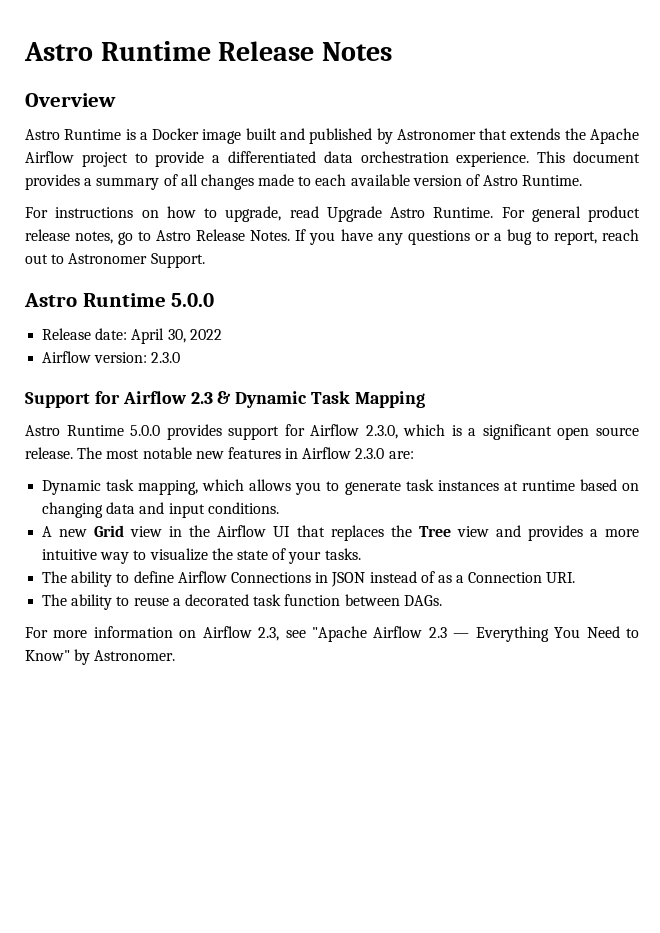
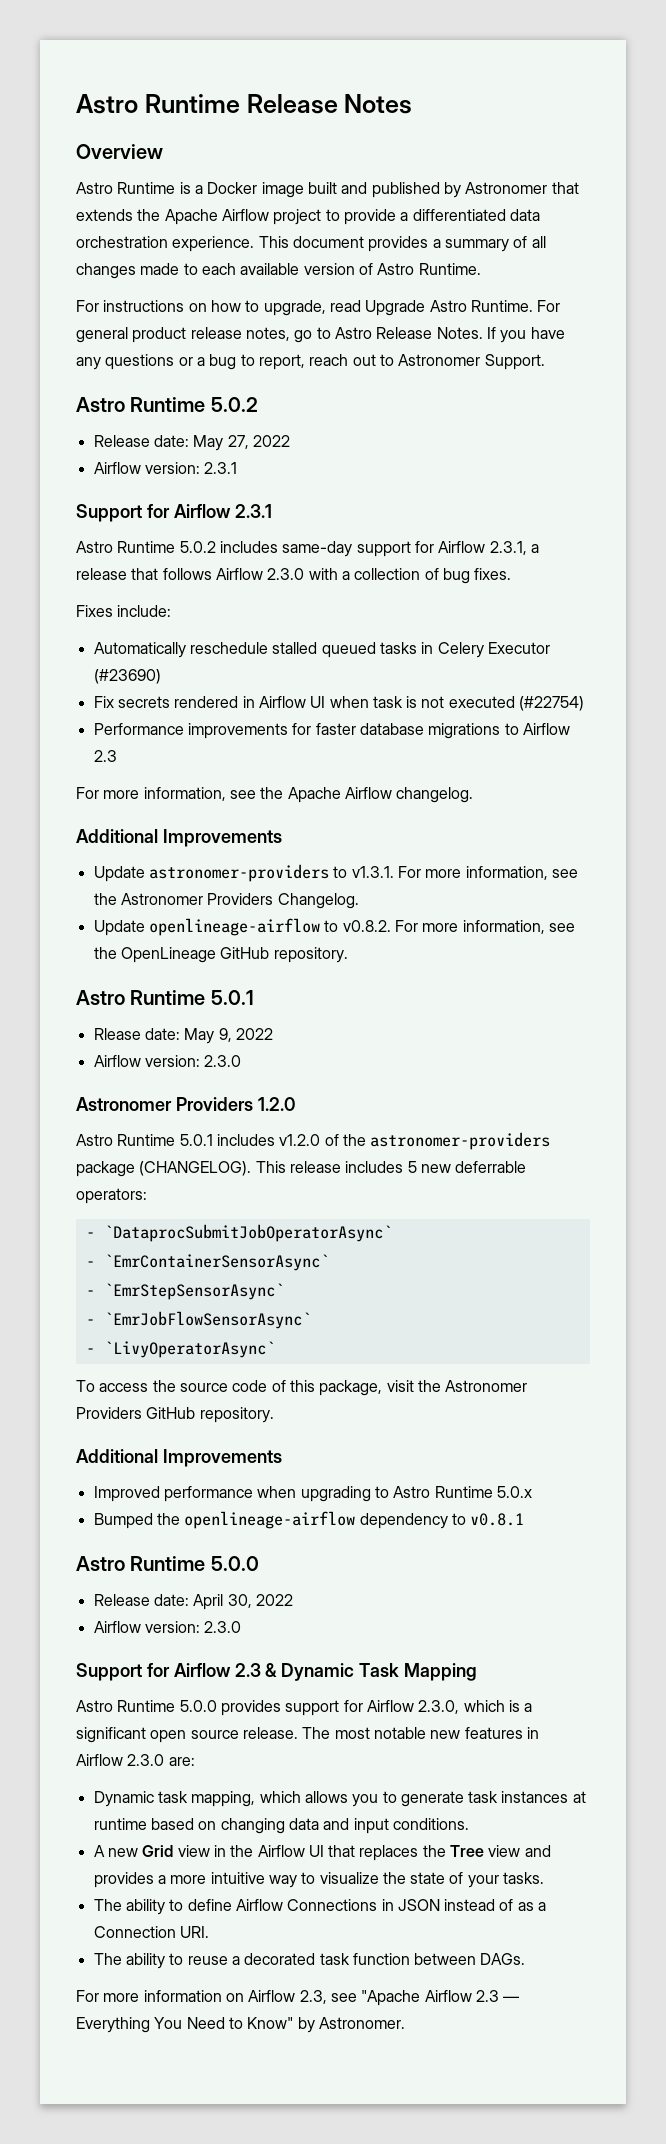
  If you have any questions or a bug to report, reach out to Astronomer Support.
+ Astro Runtime 5.0.2
+ Release date: May 27, 2022
+ Airflow version: 2.3.1
+ Support for Airflow 2.3.1
+ Astro Runtime 5.0.2 includes same-day support for Airflow 2.3.1, a release that follows Airflow 2.3.0 with a collection of bug fixes.
+ Fixes include:
+ Automatically reschedule stalled queued tasks in Celery Executor (#23690)
+ Fix secrets rendered in Airflow UI when task is not executed (#22754)
+ Performance improvements for faster database migrations to Airflow 2.3
+ For more information, see the Apache Airflow changelog.
+ Additional Improvements
+ Update astronomer-providers to v1.3.1. For more information, see the Astronomer Providers Changelog.
+ Update openlineage-airflow to v0.8.2. For more information, see the OpenLineage GitHub repository.
+ Astro Runtime 5.0.1
+ Rlease date: May 9, 2022
+ Airflow version: 2.3.0
+ Astronomer Providers 1.2.0
+ Astro Runtime 5.0.1 includes v1.2.0 of the astronomer-providers package (CHANGELOG). This release includes 5 new deferrable operators:
+ - `DataprocSubmitJobOperatorAsync`
+ - `EmrContainerSensorAsync`
+ - `EmrStepSensorAsync`
+ - `EmrJobFlowSensorAsync`
+ - `LivyOperatorAsync`
+ To access the source code of this package, visit the Astronomer Providers GitHub repository.
+ Additional Improvements
+ Improved performance when upgrading to Astro Runtime 5.0.x
+ Bumped the openlineage-airflow dependency to v0.8.1

